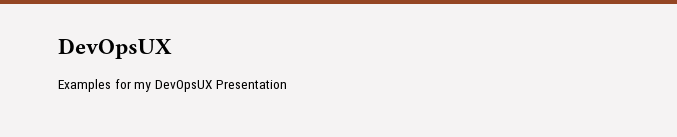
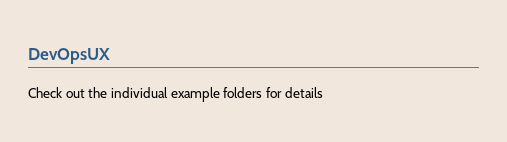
- Examples for my DevOpsUX Presentation
+ Check out the individual example folders for details

